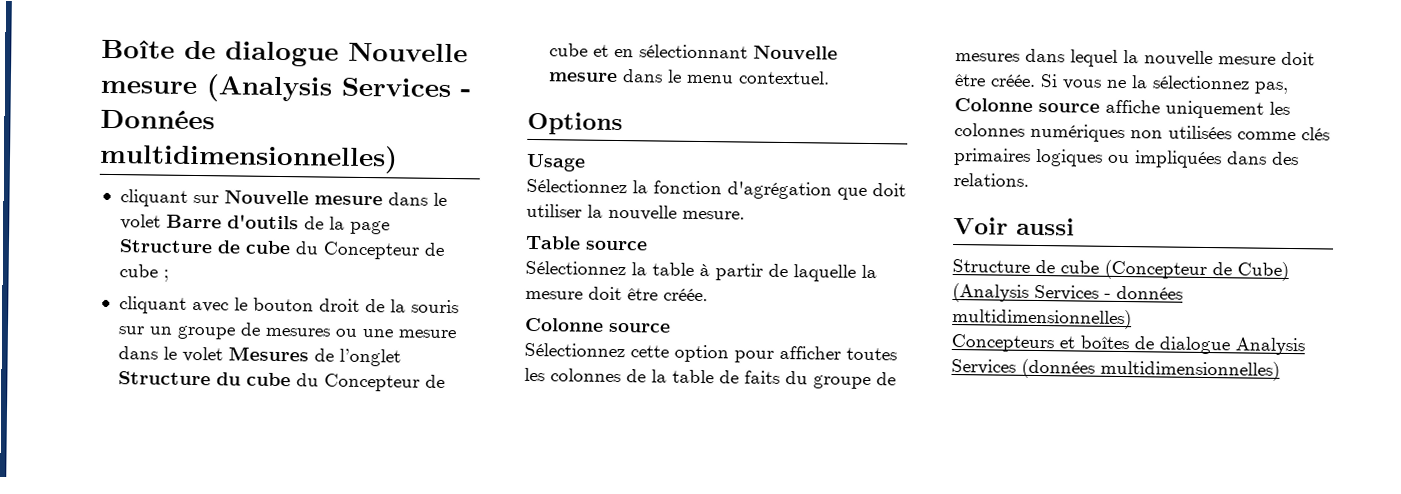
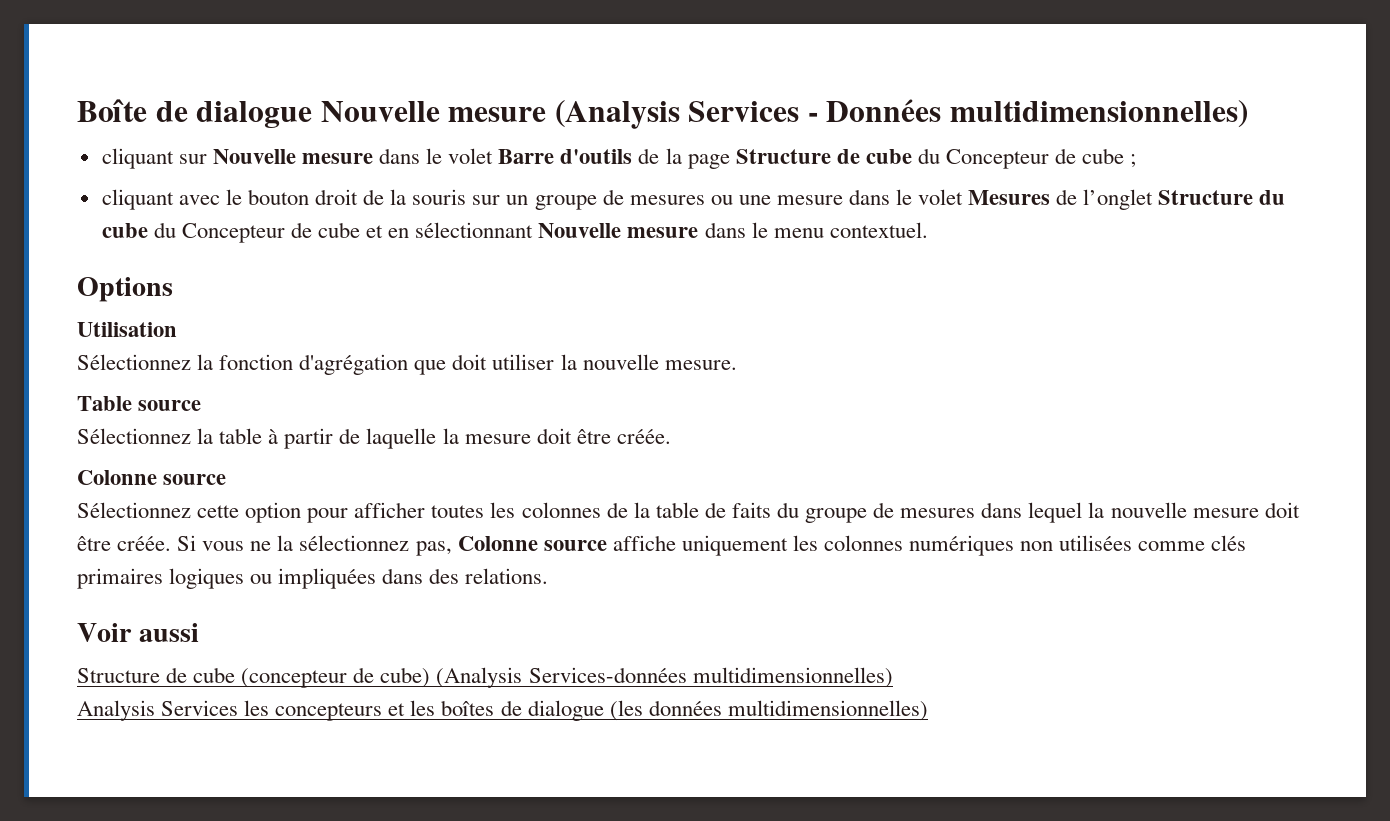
- Usage
+ Utilisation
- Structure de cube (Concepteur de Cube) (Analysis Services - données multidimensionnelles)
- Concepteurs et boîtes de dialogue Analysis Services (données multidimensionnelles)
+ Structure de cube (concepteur de cube) (Analysis Services-données multidimensionnelles)
+ Analysis Services les concepteurs et les boîtes de dialogue (les données multidimensionnelles)

